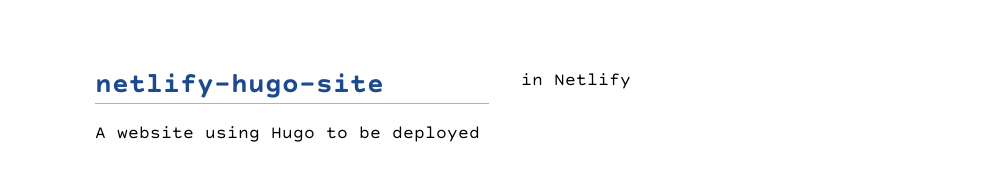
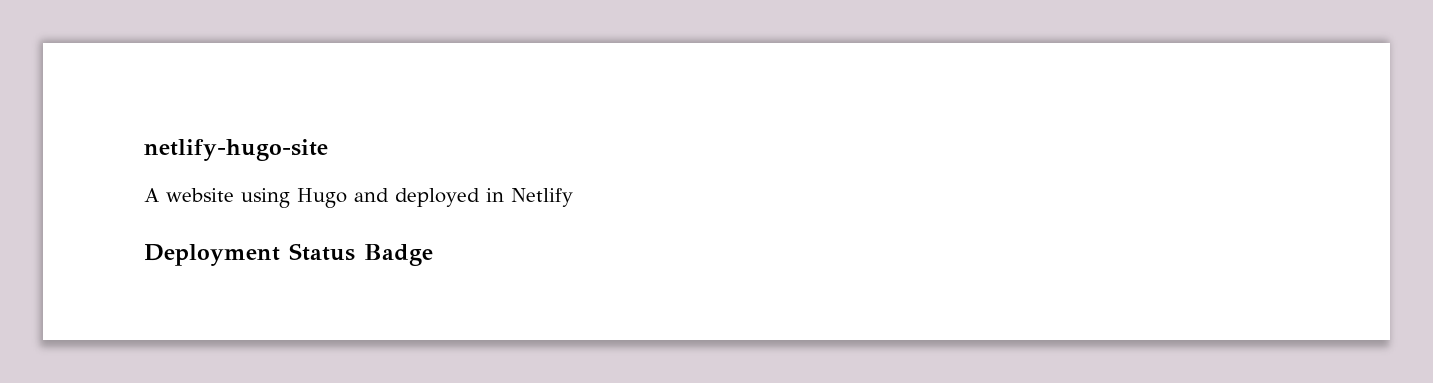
- A website using Hugo to be deployed in Netlify
+ A website using Hugo and deployed in Netlify
+ Deployment Status Badge

